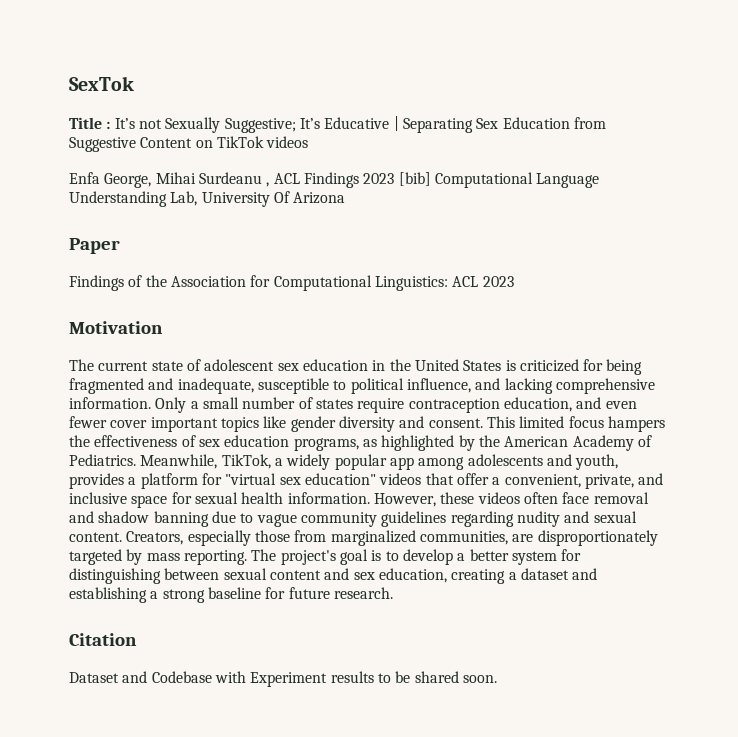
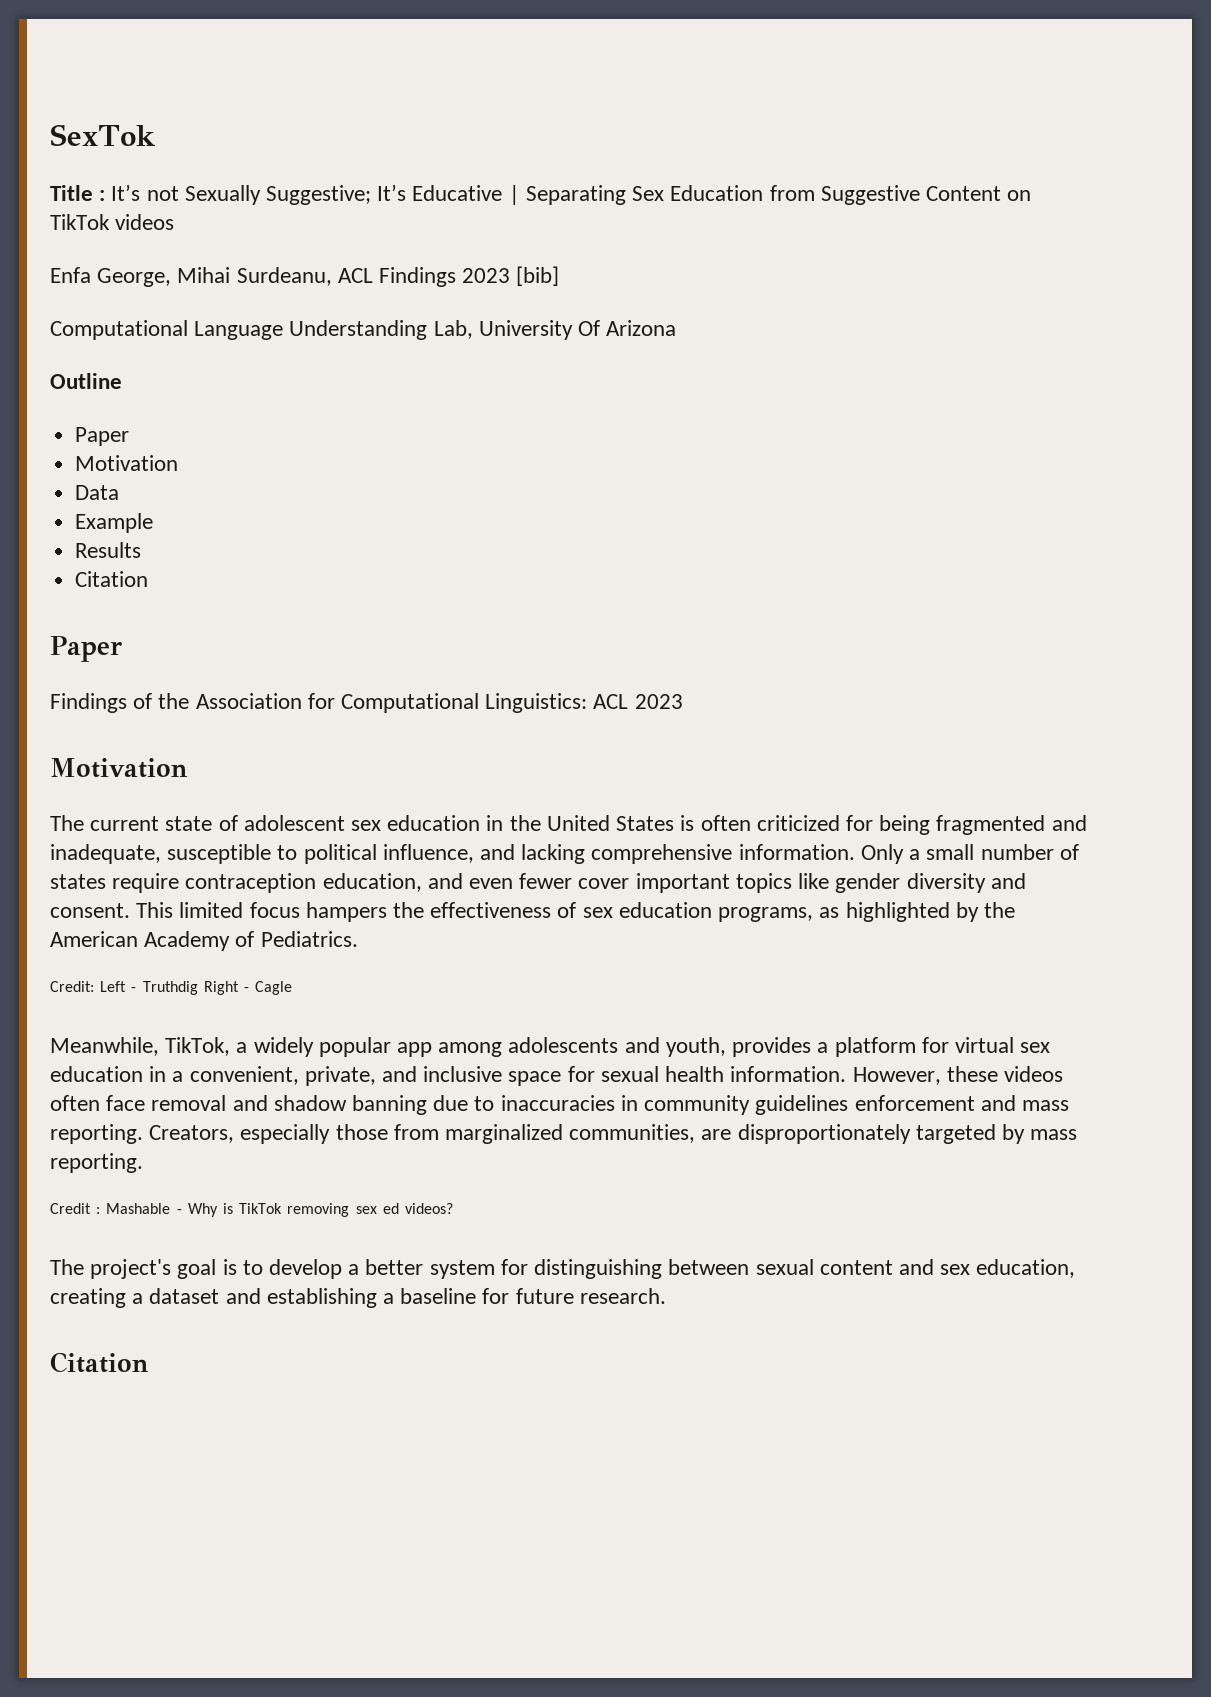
- Enfa George, Mihai Surdeanu , ACL Findings 2023 [bib] Computational Language Understanding Lab, University Of Arizona
+ Enfa George, Mihai Surdeanu, ACL Findings 2023 [bib]
+ Computational Language Understanding Lab, University Of Arizona
+ Outline
+ Paper
+ Motivation
+ Data
+ Example
+ Results
+ Citation
- The current state of adolescent sex education in the United States is criticized for being fragmented and inadequate, susceptible to political influence, and lacking comprehensive information.
+ The current state of adolescent sex education in the United States is often criticized for being fragmented and inadequate, susceptible to political influence, and lacking comprehensive information.
- This limited focus hampers the effectiveness of sex education programs, as highlighted by the American Academy of Pediatrics. Meanwhile, TikTok, a widely popular app among adolescents and youth, provides a platform for "virtual sex education" videos that offer a convenient, private, and inclusive space for sexual health information.
+ This limited focus hampers the effectiveness of sex education programs, as highlighted by the American Academy of Pediatrics.
+ Credit: Left - Truthdig Right - Cagle
+ Meanwhile, TikTok, a widely popular app among adolescents and youth, provides a platform for virtual sex education in a convenient, private, and inclusive space for sexual health information.
- However, these videos often face removal and shadow banning due to vague community guidelines regarding nudity and sexual content.
+ However, these videos often face removal and shadow banning due to inaccuracies in community guidelines enforcement and mass reporting.
- Creators, especially those from marginalized communities, are disproportionately targeted by mass reporting. The project's goal is to develop a better system for distinguishing between sexual content and sex education, creating a dataset and establishing a strong baseline for future research.
+ Creators, especially those from marginalized communities, are disproportionately targeted by mass reporting.
+ Credit : Mashable - Why is TikTok removing sex ed videos?
+ The project's goal is to develop a better system for distinguishing between sexual content and sex education, creating a dataset and establishing a baseline for future research.
- Dataset and Codebase with Experiment results to be shared soon.

